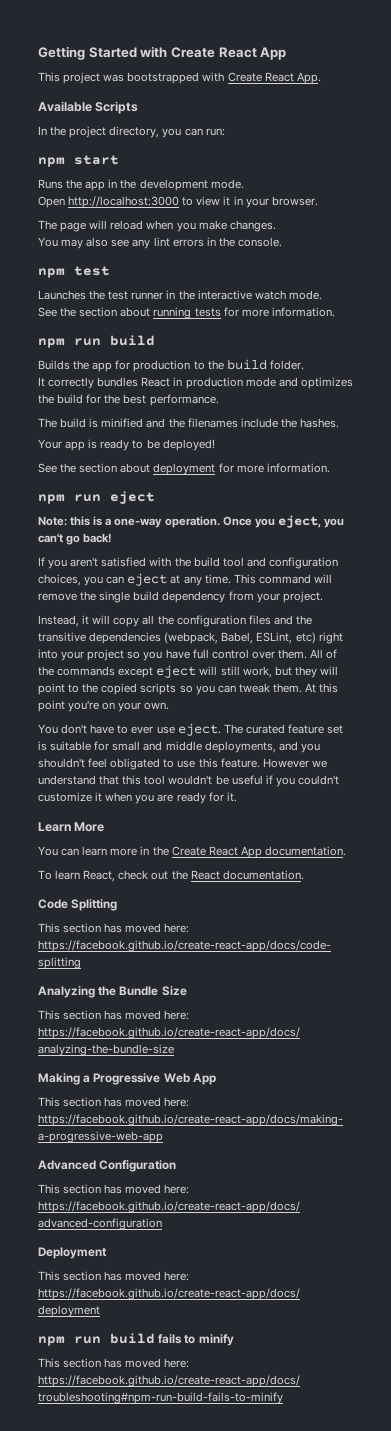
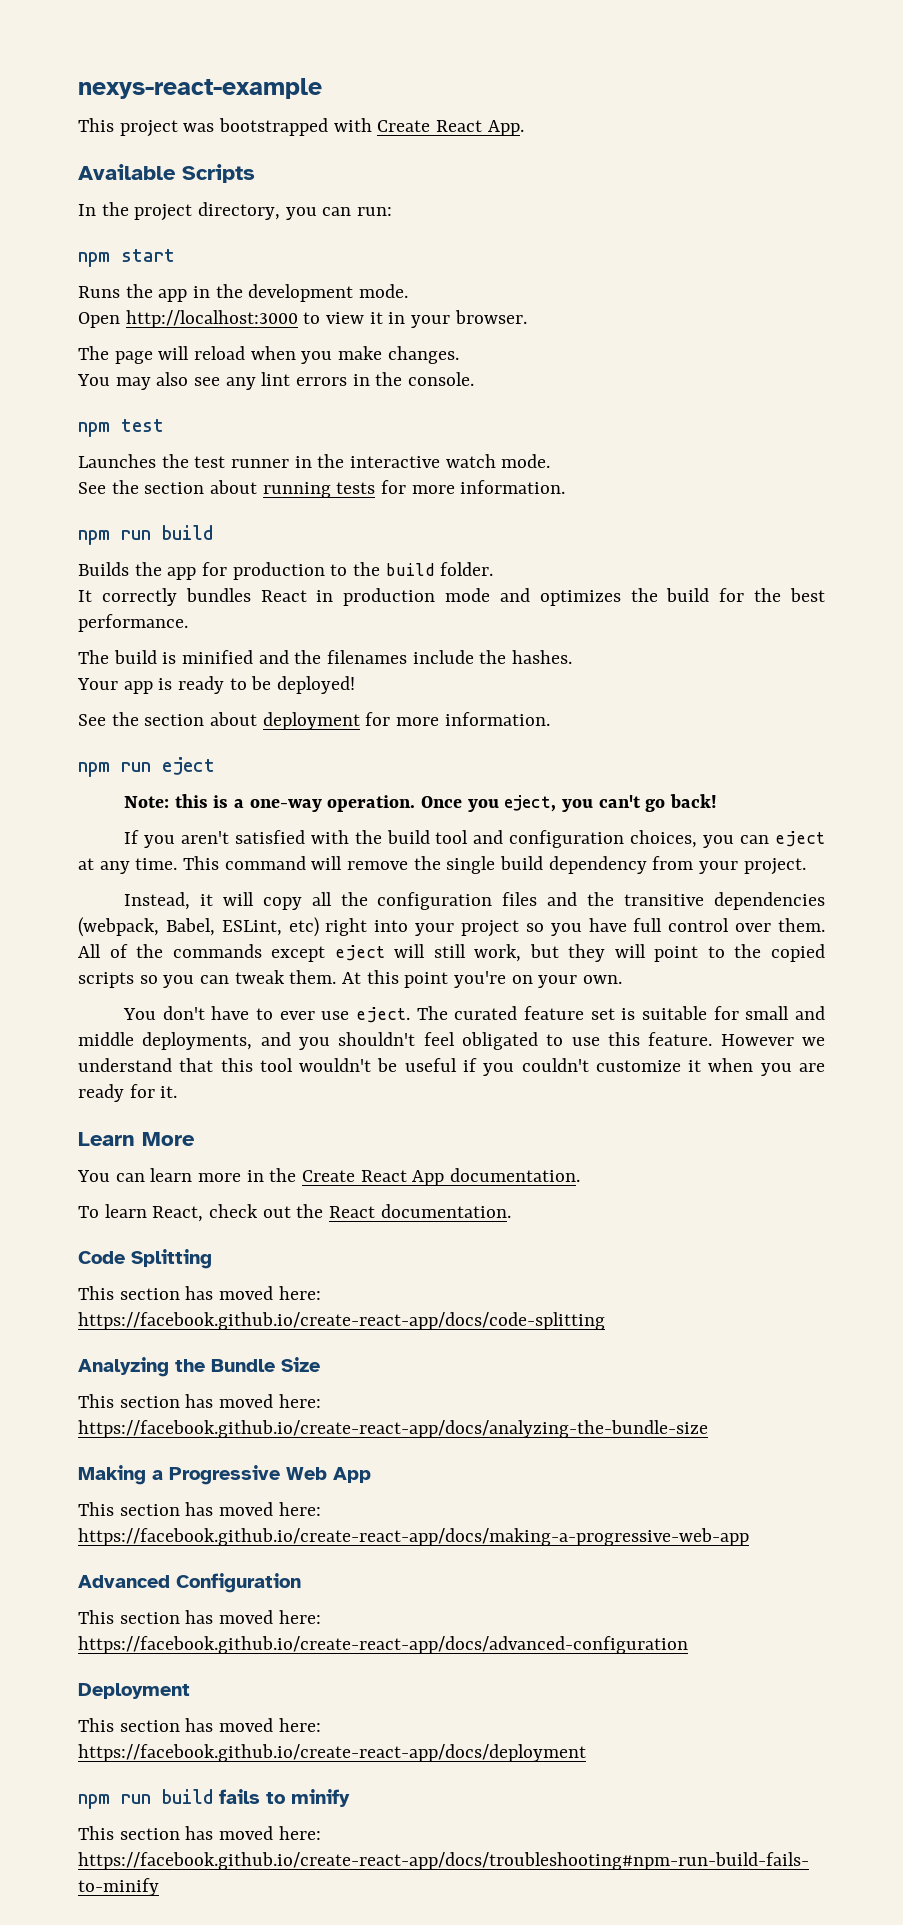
- Getting Started with Create React App
+ nexys-react-example

